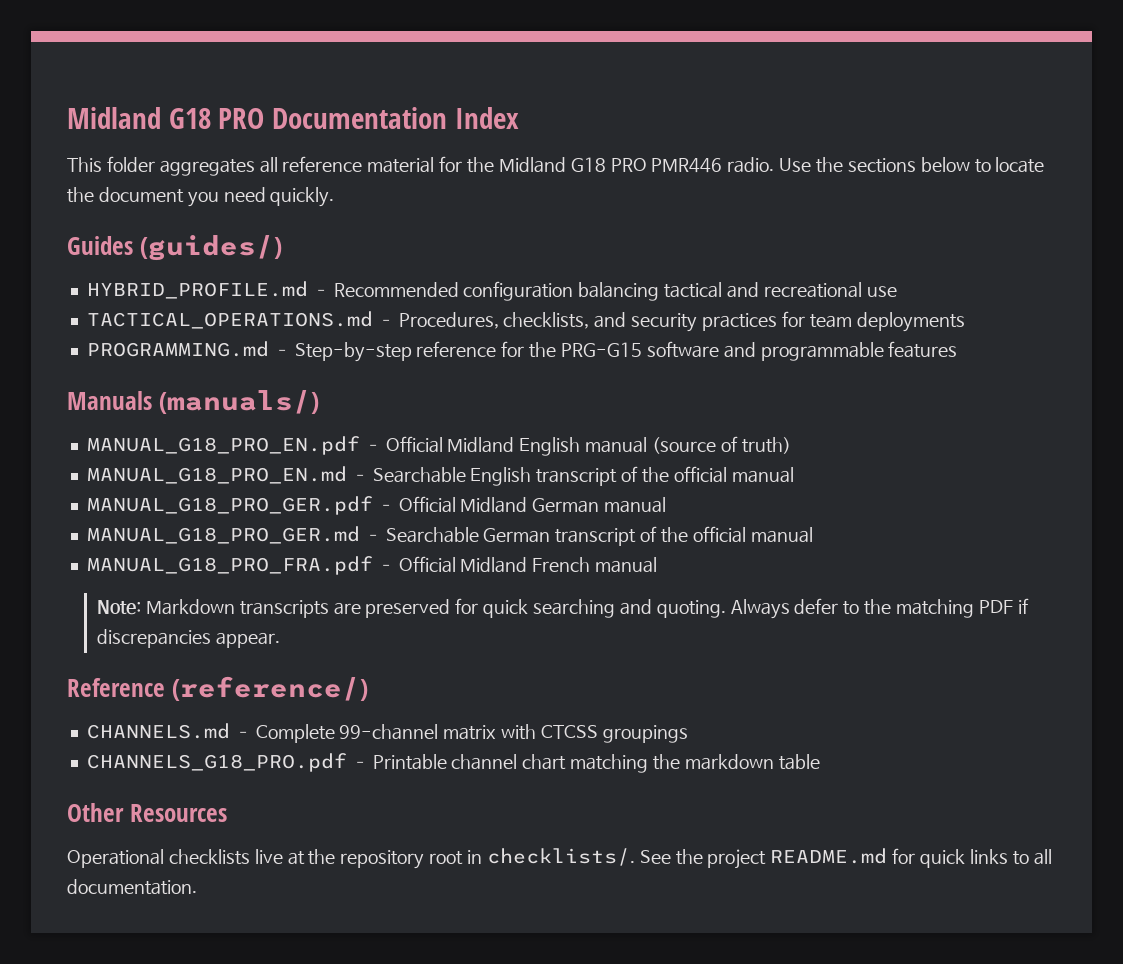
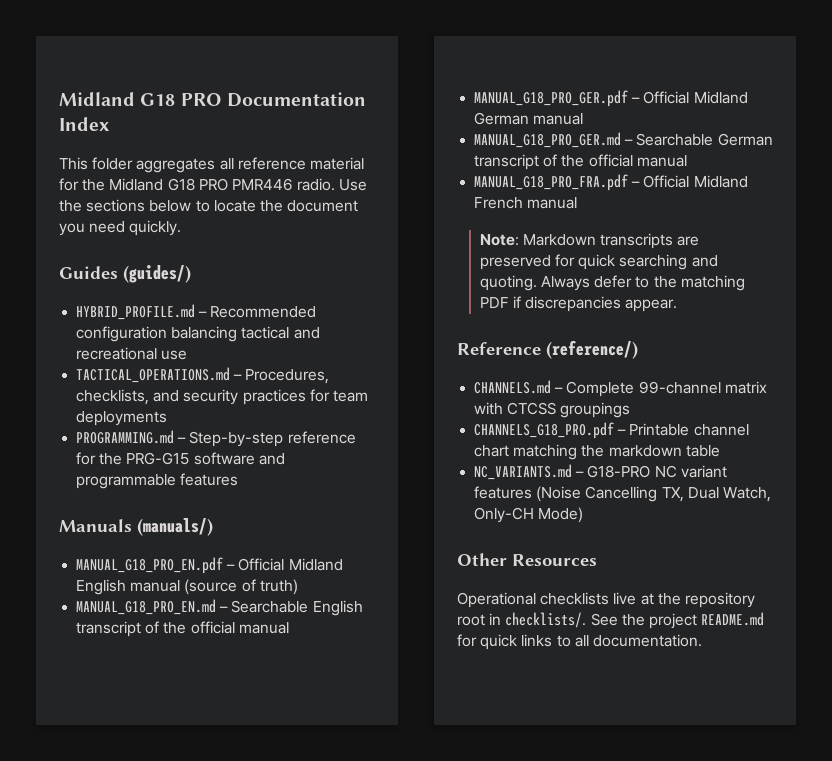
+ NC_VARIANTS.md – G18-PRO NC variant features (Noise Cancelling TX, Dual Watch, Only-CH Mode)

